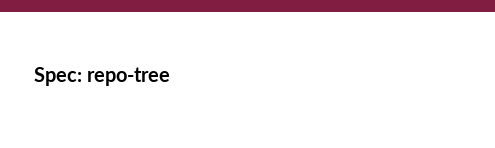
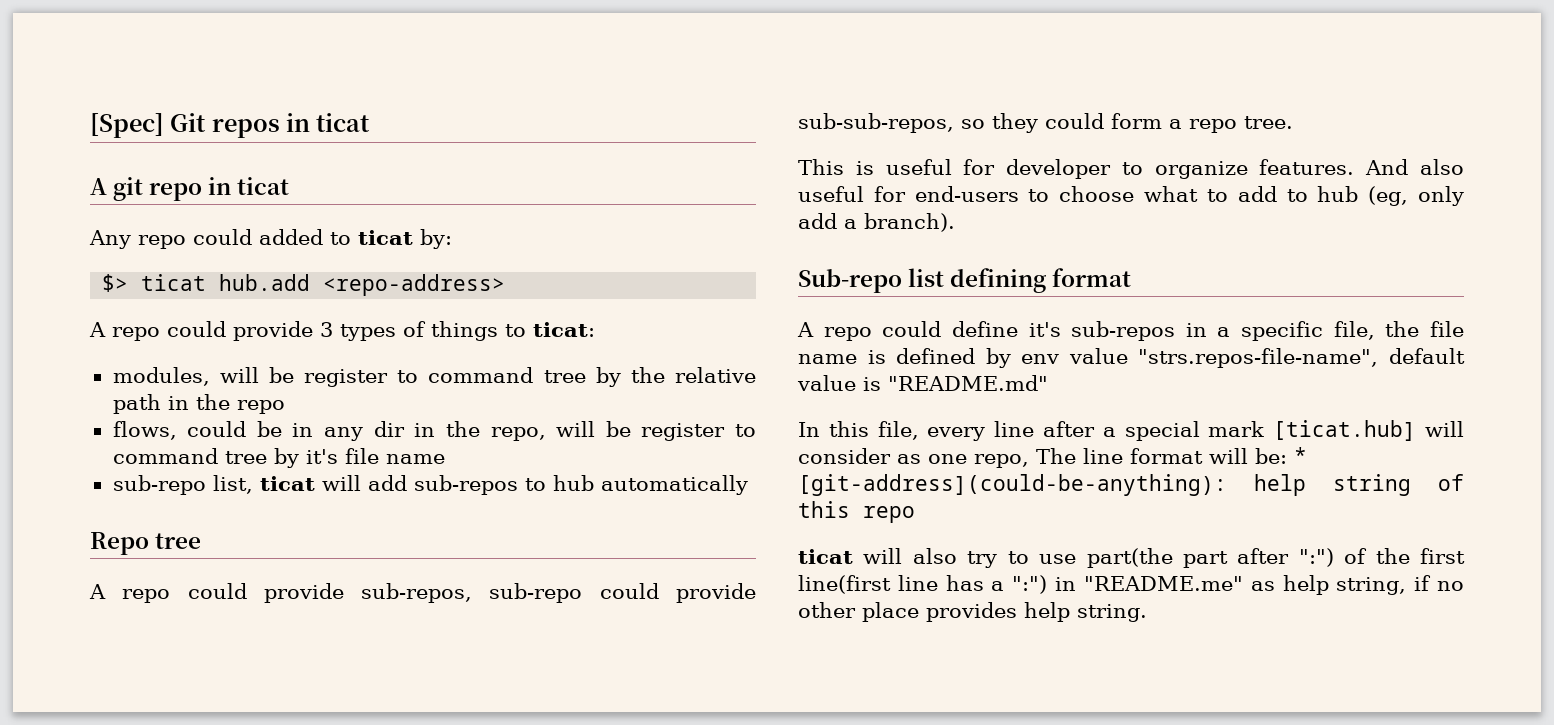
- Spec: repo-tree
+ [Spec] Git repos in ticat
+ A git repo in ticat
+ Any repo could added to ticat by:
+ $> ticat hub.add <repo-address>
+ A repo could provide 3 types of things to ticat:
+ modules, will be register to command tree by the relative path in the repo
+ flows, could be in any dir in the repo, will be register to command tree by it's file name
+ sub-repo list, ticat will add sub-repos to hub automatically
+ Repo tree
+ A repo could provide sub-repos, sub-repo could provide sub-sub-repos, so they could form a repo tree.
+ This is useful for developer to organize features. And also useful for end-users to choose what to add to hub (eg, only add a branch).
+ Sub-repo list defining format
+ A repo could define it's sub-repos in a specific file, the file name is defined by env value "strs.repos-file-name", default value is "README.md"
+ In this file, every line after a special mark [ticat.hub] will consider as one repo, The line format will be: * [git-address](could-be-anything): help string of this repo
+ ticat will also try to use part(the part after ":") of the first line(first line has a ":") in "README.me" as help string, if no other place provides help string.

